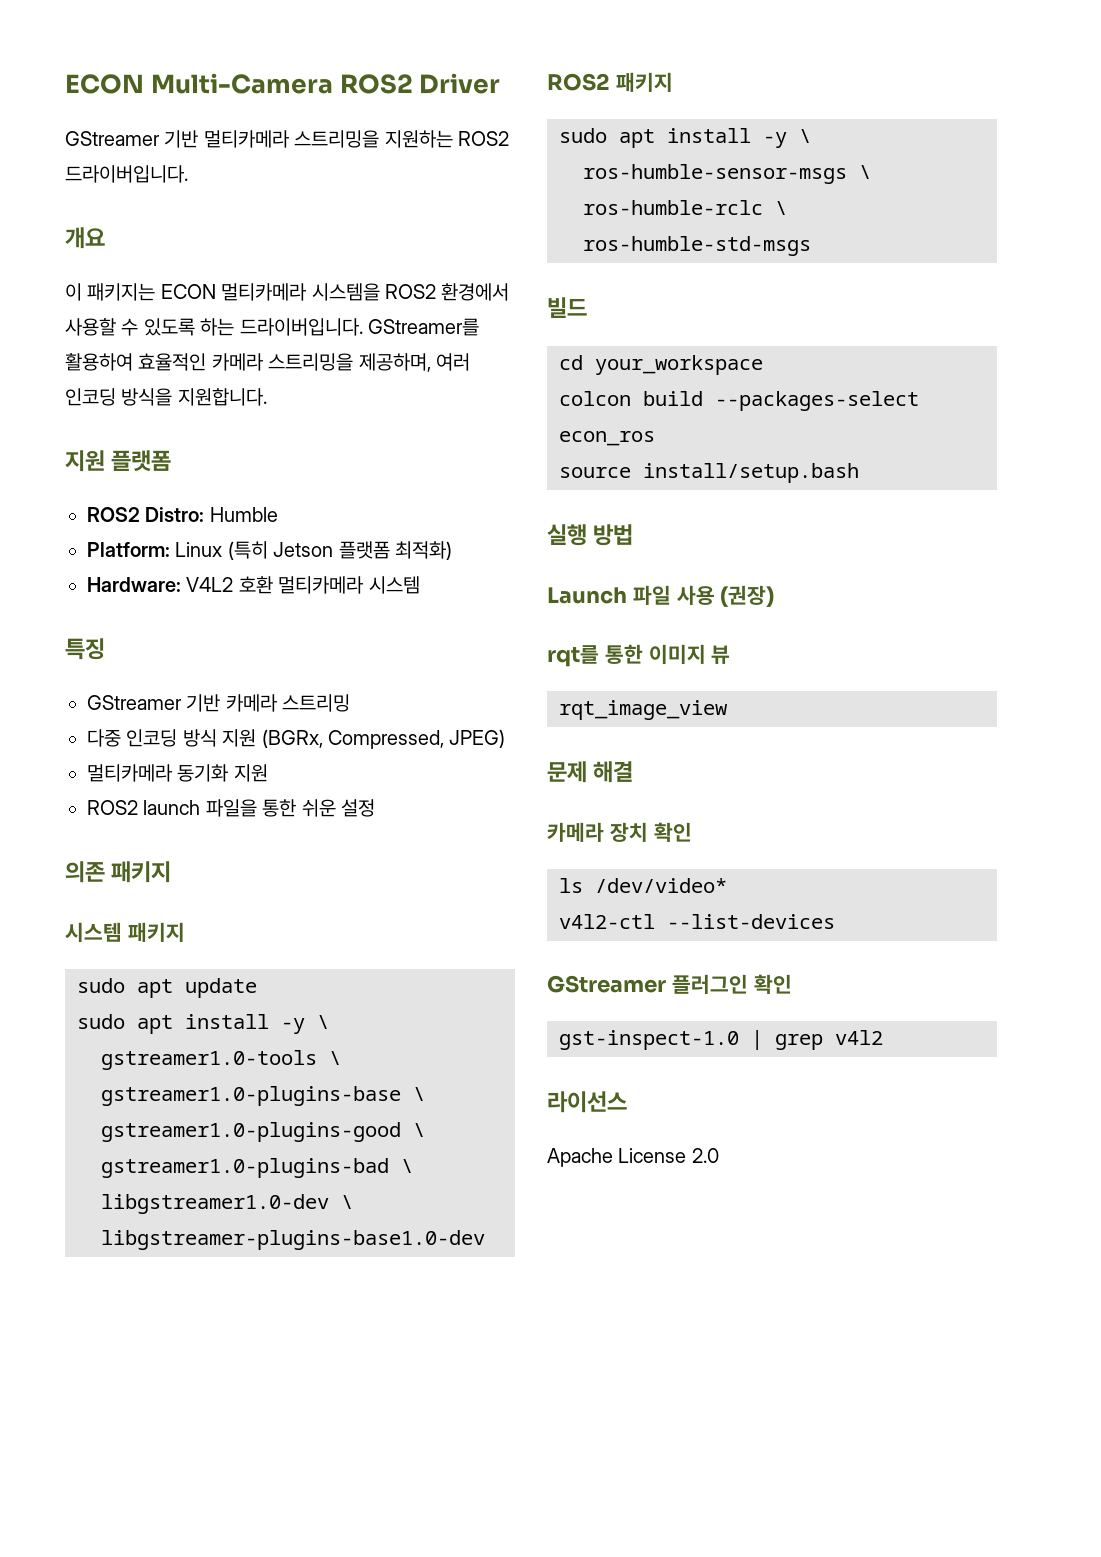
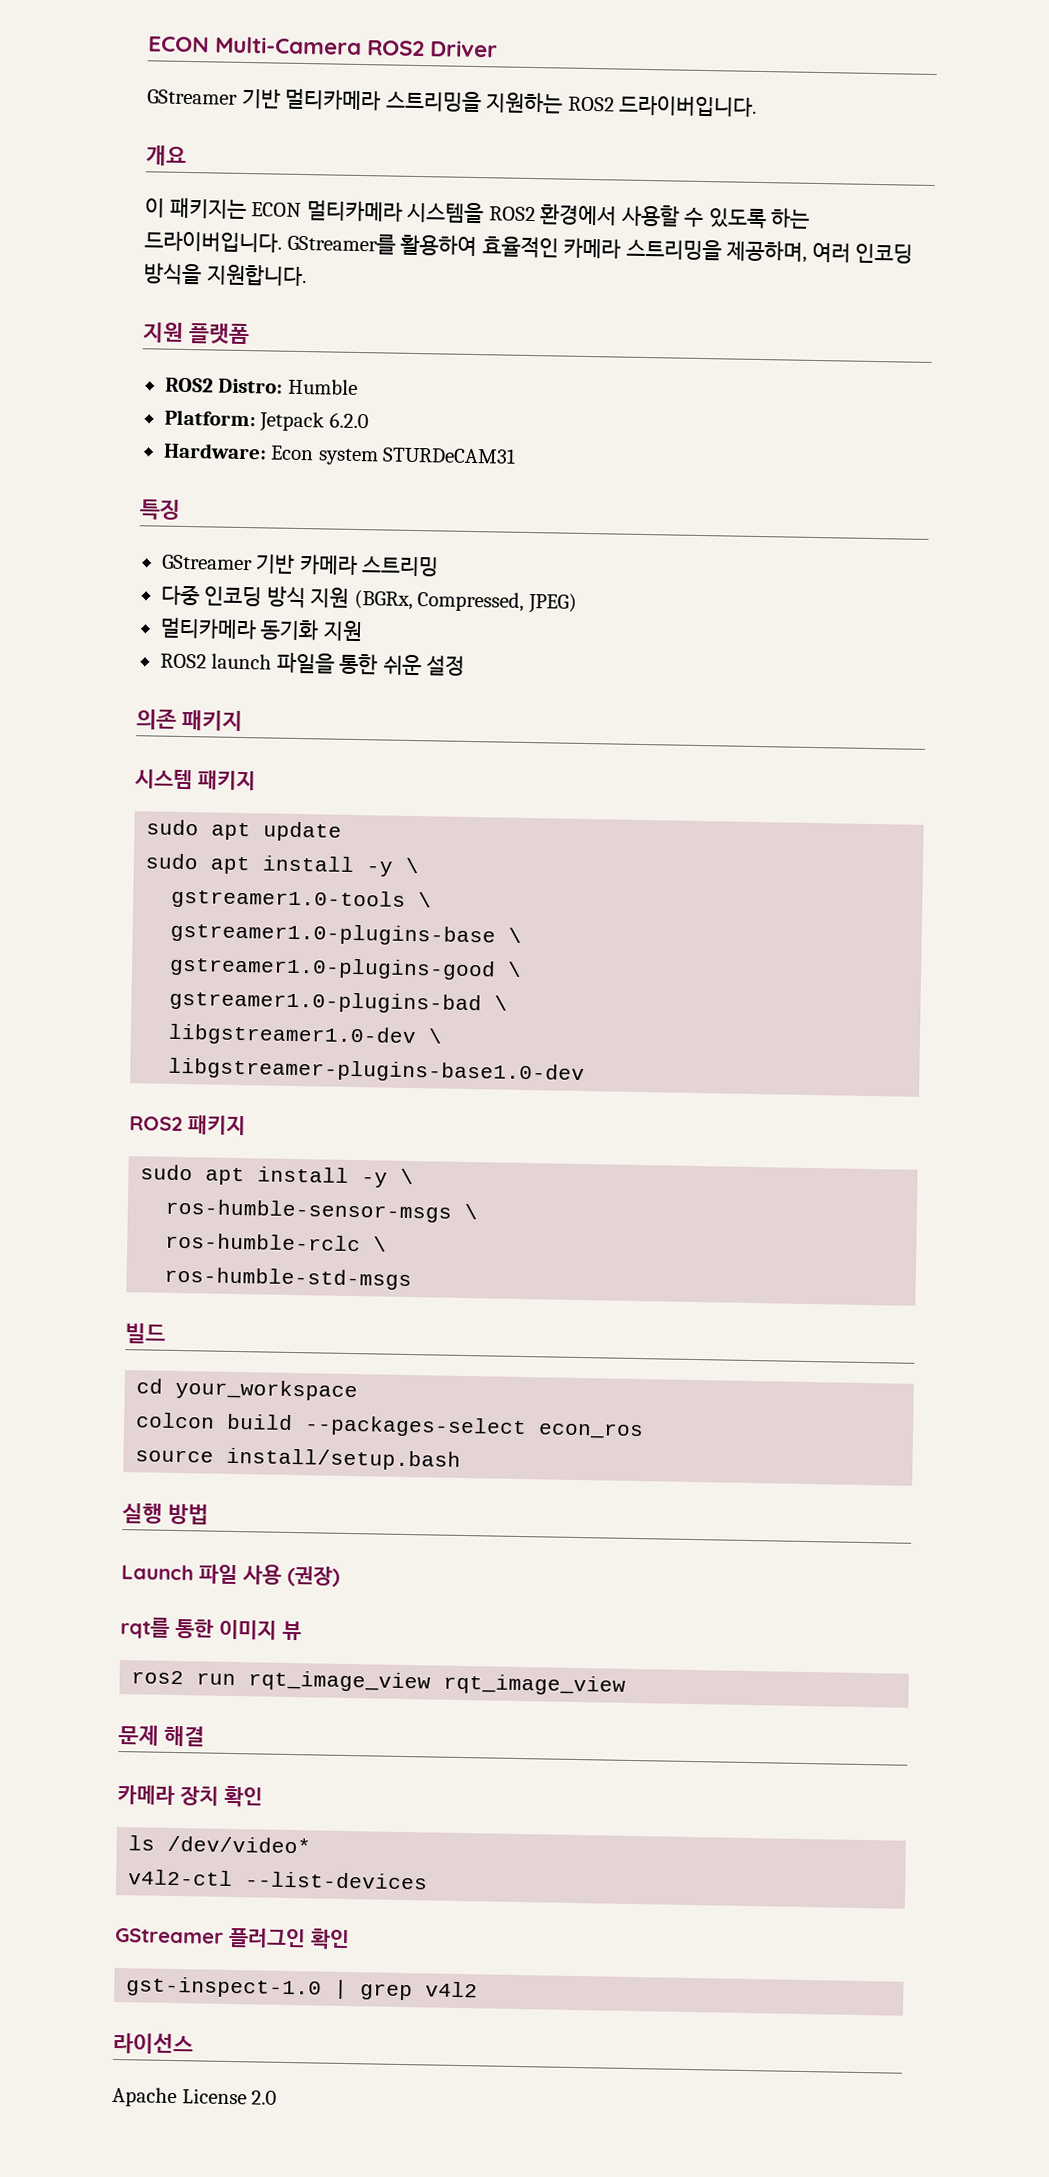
- Platform: Linux (특히 Jetson 플랫폼 최적화)
- Hardware: V4L2 호환 멀티카메라 시스템
+ Platform: Jetpack 6.2.0
+ Hardware: Econ system STURDeCAM31
- rqt_image_view
+ ros2 run rqt_image_view rqt_image_view

